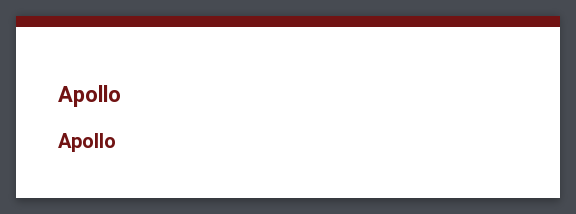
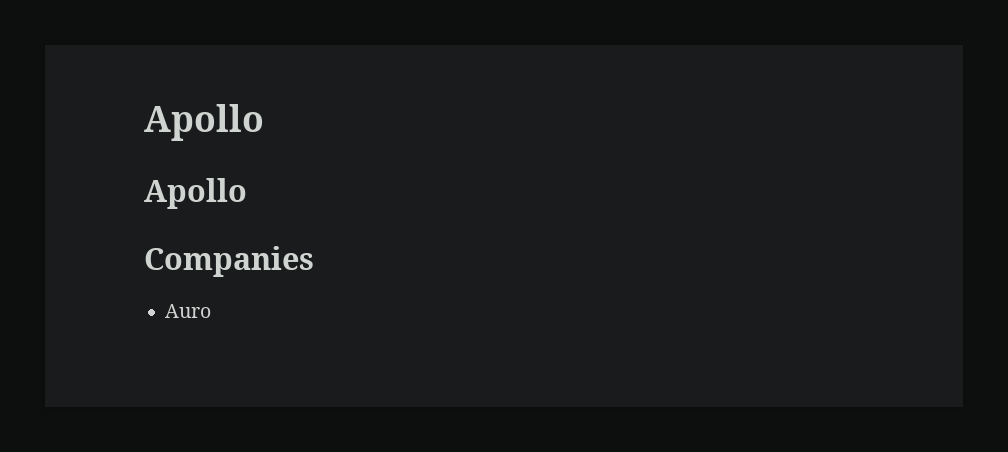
+ Companies
+ Auro

